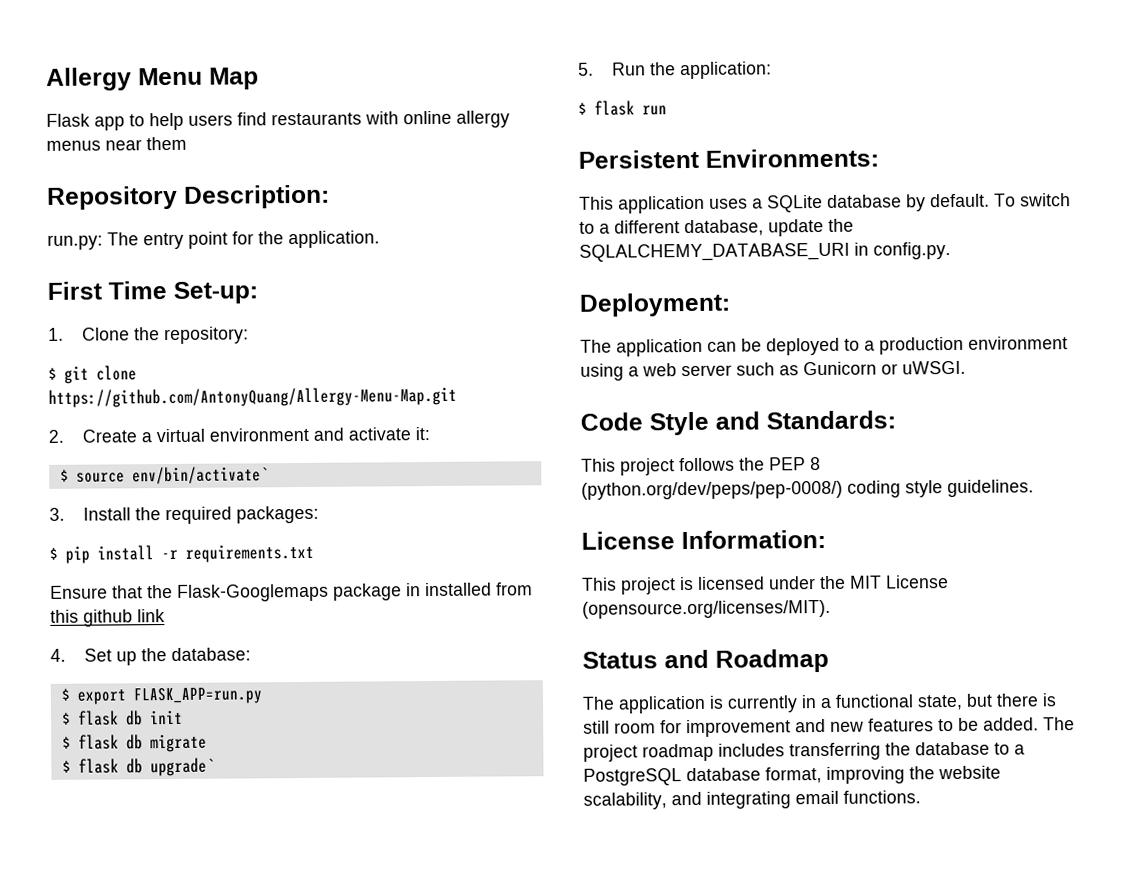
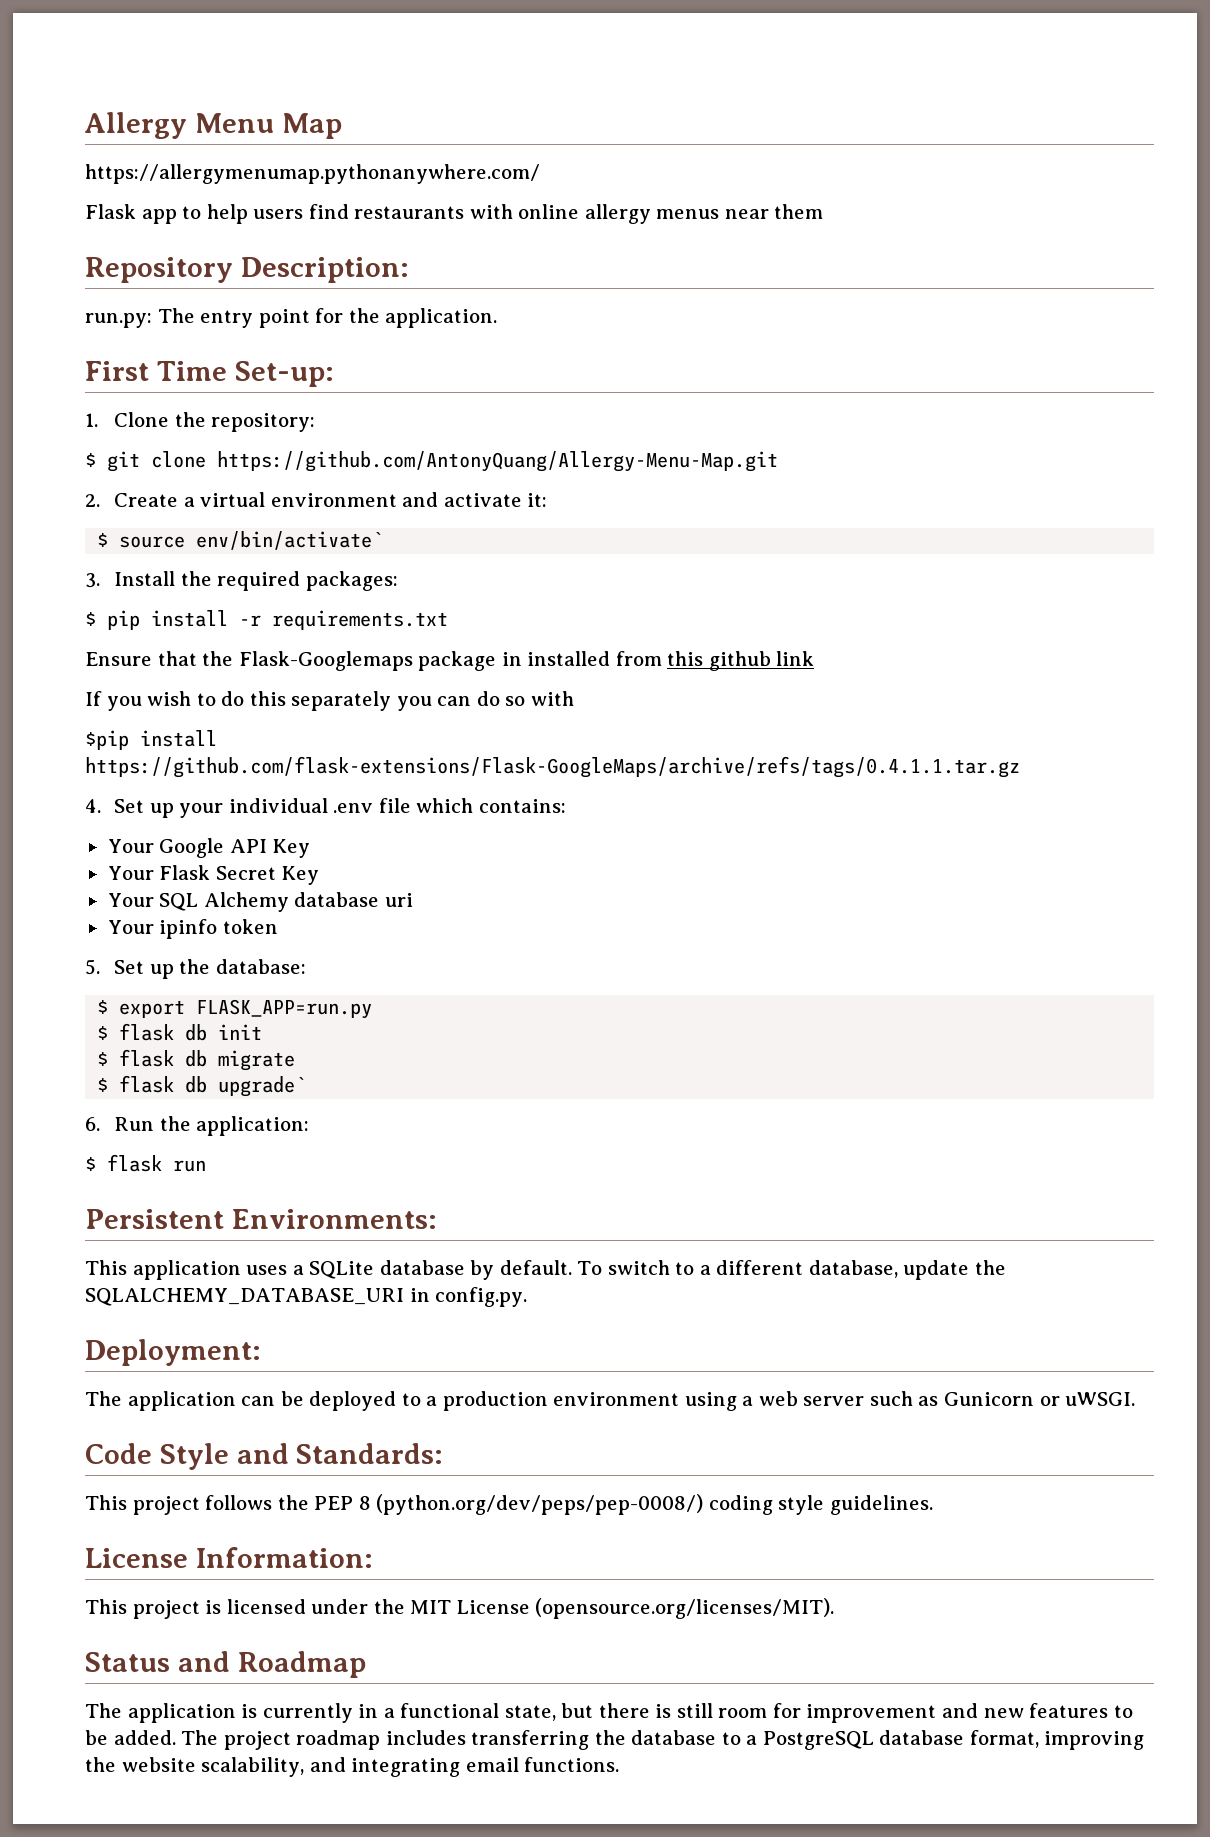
+ https://allergymenumap.pythonanywhere.com/
- 4. Set up the database:
+ If you wish to do this separately you can do so with
+ $pip install https://github.com/flask-extensions/Flask-GoogleMaps/archive/refs/tags/0.4.1.1.tar.gz
+ 4. Set up your individual .env file which contains:
+ Your Google API Key
+ Your Flask Secret Key
+ Your SQL Alchemy database uri
+ Your ipinfo token
+ 5. Set up the database:
- 5. Run the application:
+ 6. Run the application:

